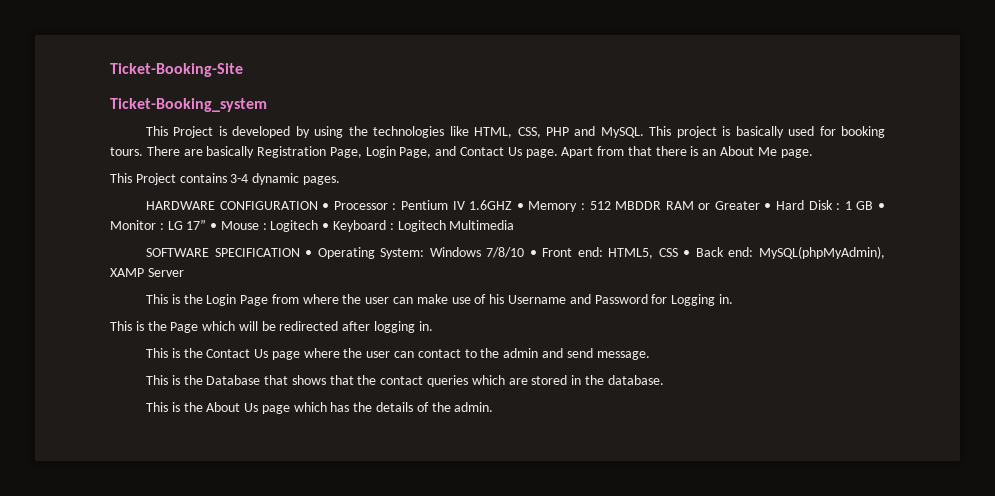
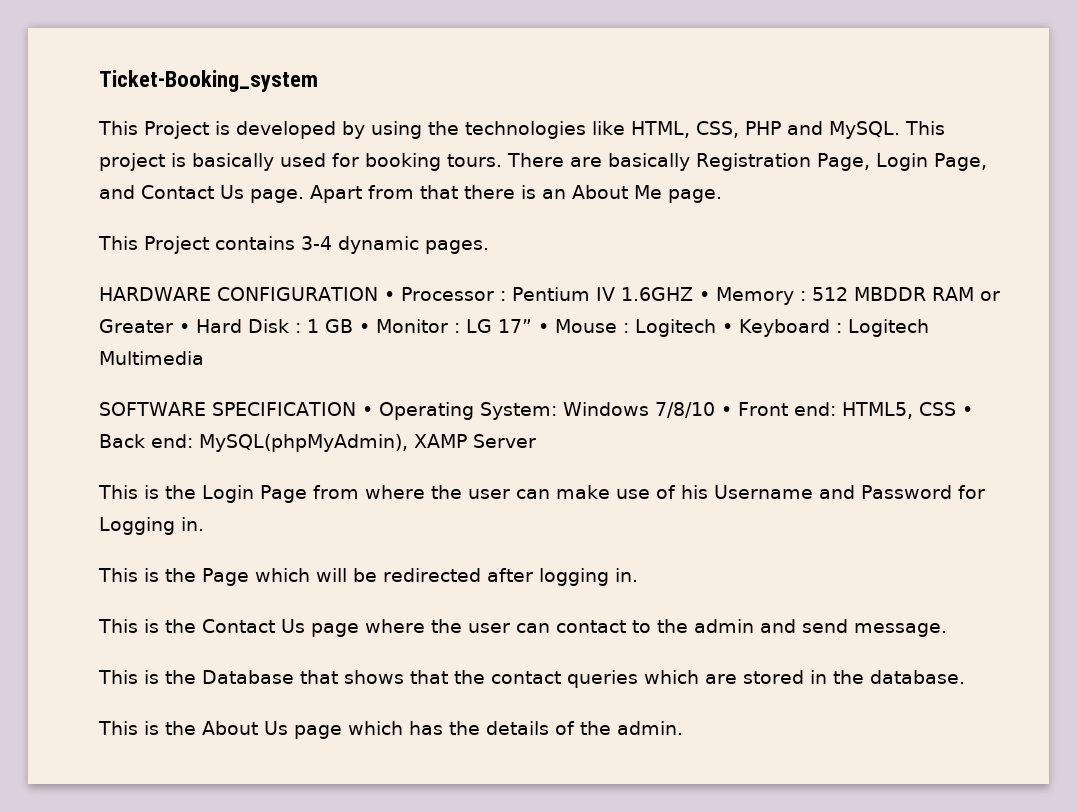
- Ticket-Booking-Site

